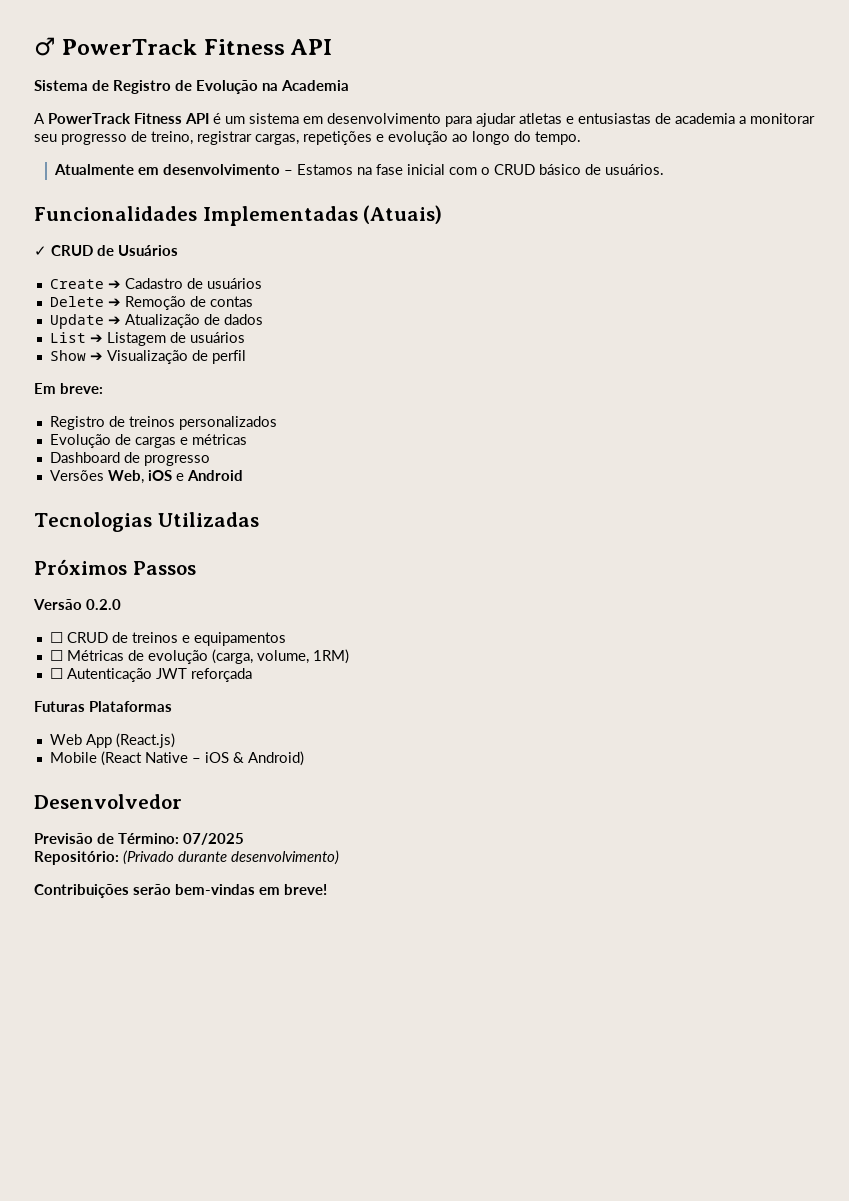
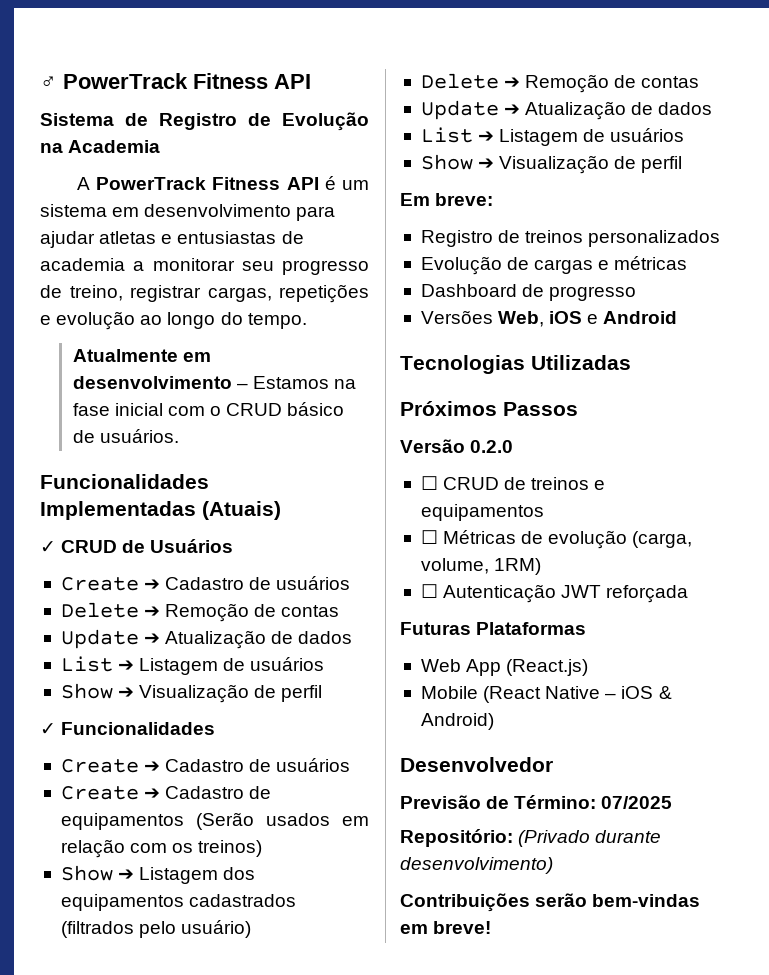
+ ✓ Funcionalidades
+ Create ➔ Cadastro de usuários
+ Create ➔ Cadastro de equipamentos (Serão usados em relação com os treinos)
+ Show ➔ Listagem dos equipamentos cadastrados (filtrados pelo usuário)
+ Delete ➔ Remoção de contas
+ Update ➔ Atualização de dados
+ List ➔ Listagem de usuários
+ Show ➔ Visualização de perfil

